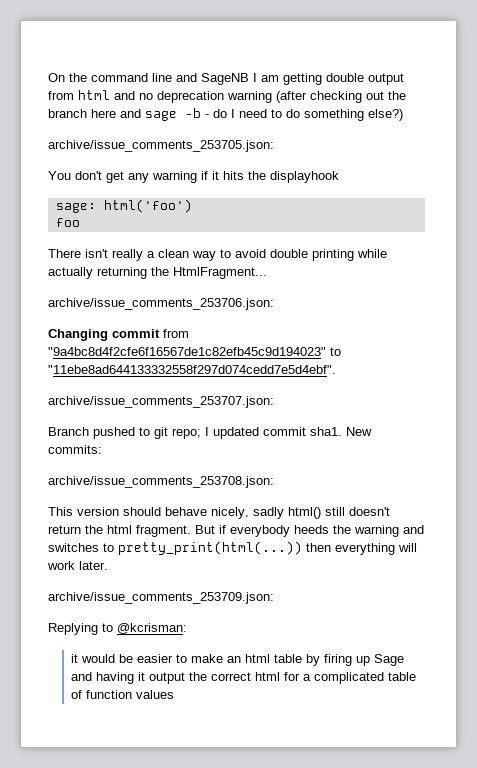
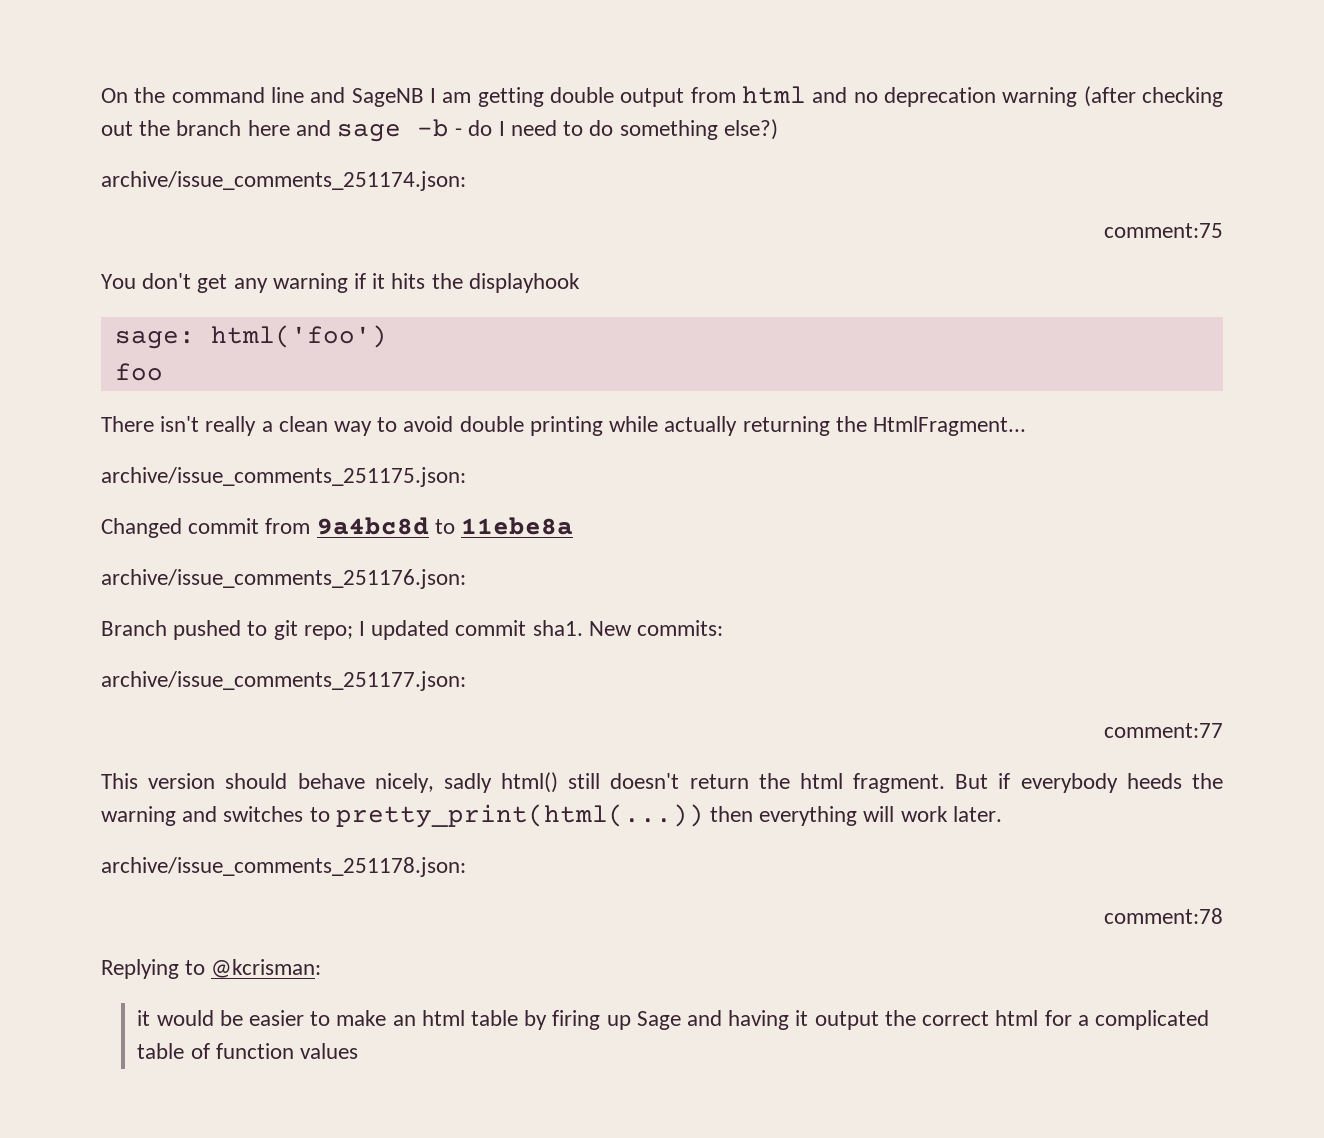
- archive/issue_comments_253705.json:
+ archive/issue_comments_251174.json:
+ comment:75
- archive/issue_comments_253706.json:
- Changing commit from "9a4bc8d4f2cfe6f16567de1c82efb45c9d194023" to "11ebe8ad644133332558f297d074cedd7e5d4ebf".
- archive/issue_comments_253707.json:
+ archive/issue_comments_251175.json:
+ Changed commit from 9a4bc8d to 11ebe8a
+ archive/issue_comments_251176.json:
- archive/issue_comments_253708.json:
+ archive/issue_comments_251177.json:
+ comment:77
- archive/issue_comments_253709.json:
+ archive/issue_comments_251178.json:
+ comment:78

